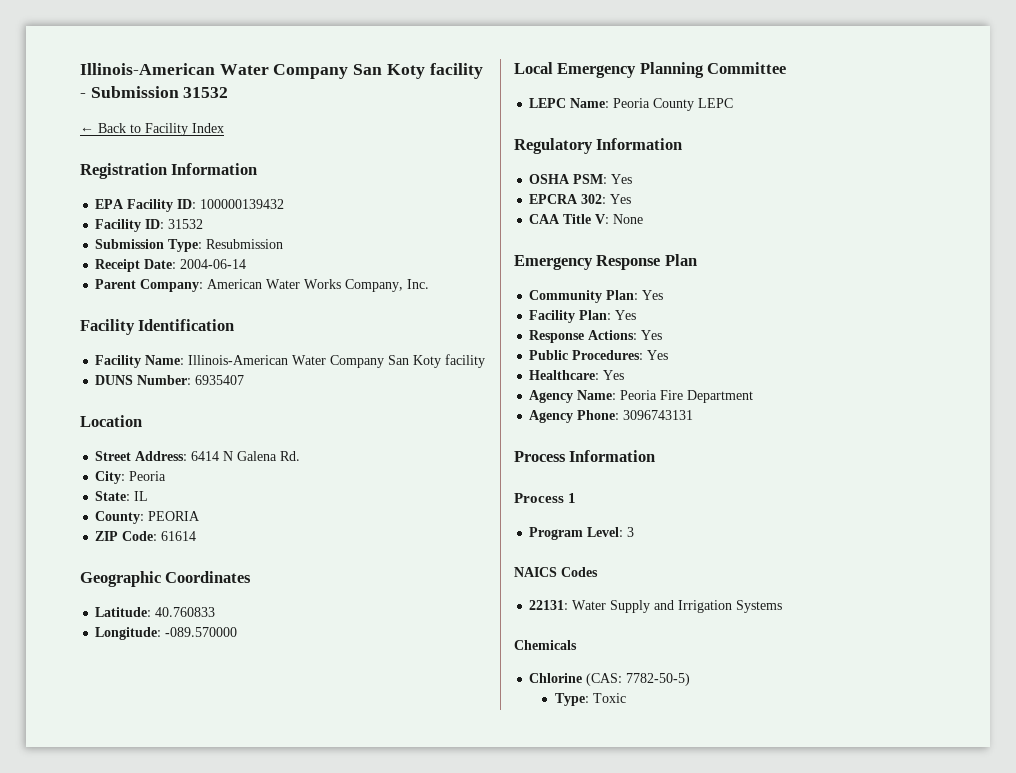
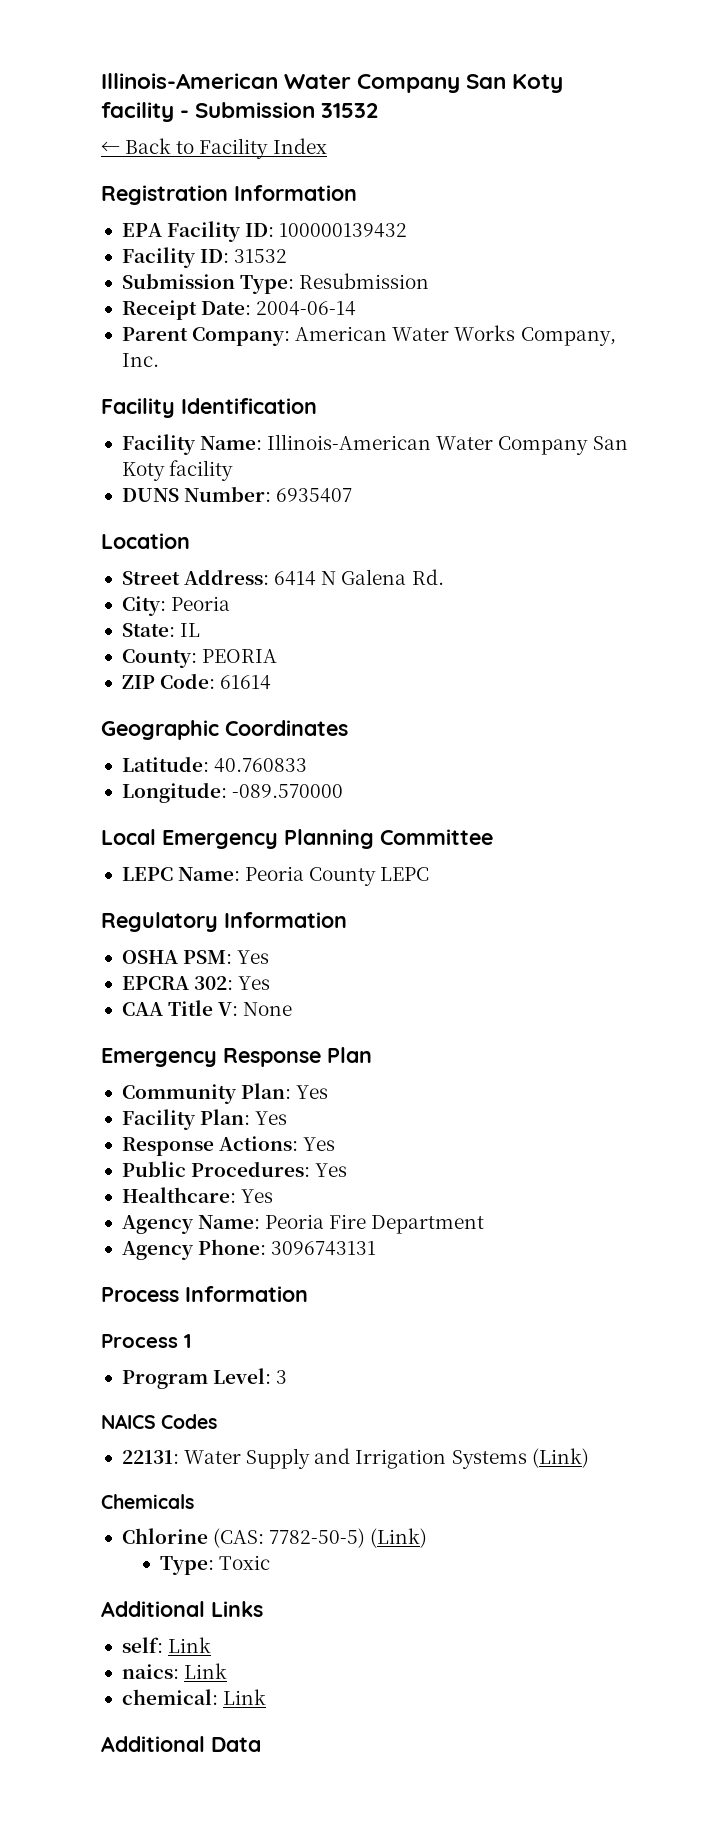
- 22131: Water Supply and Irrigation Systems
+ 22131: Water Supply and Irrigation Systems (Link)
- Chlorine (CAS: 7782-50-5)
+ Chlorine (CAS: 7782-50-5) (Link)
+ Additional Links
+ self: Link
+ naics: Link
+ chemical: Link
+ Additional Data

